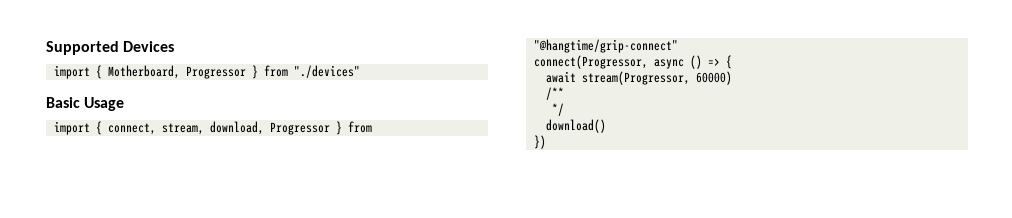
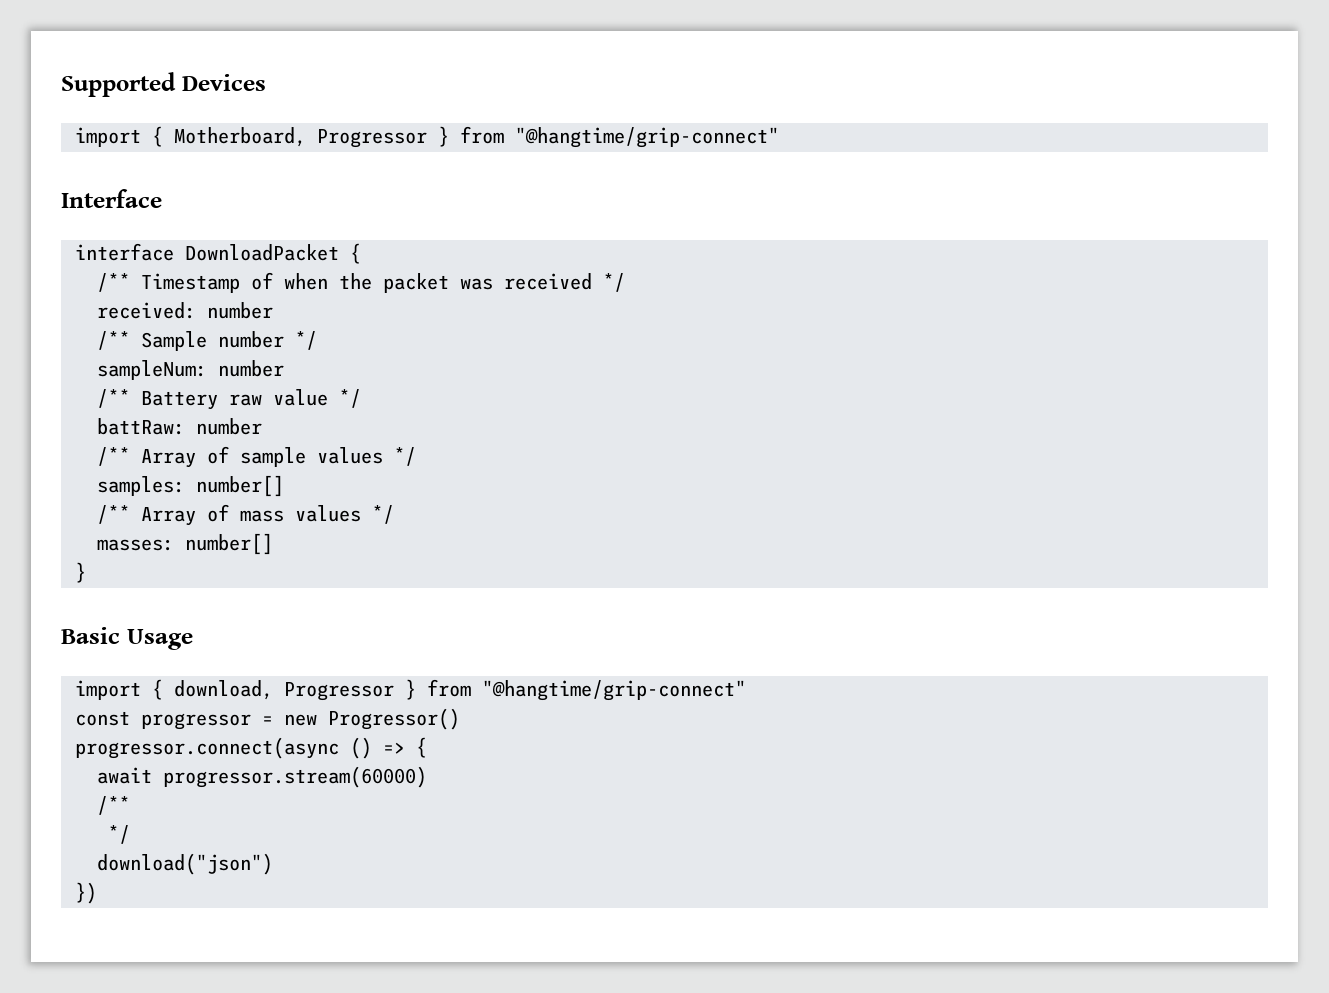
- import { Motherboard, Progressor } from "./devices"
+ import { Motherboard, Progressor } from "@hangtime/grip-connect"
+ Interface
+ interface DownloadPacket {
+ /** Timestamp of when the packet was received */
+ received: number
+ /** Sample number */
+ sampleNum: number
+ /** Battery raw value */
+ battRaw: number
+ /** Array of sample values */
+ samples: number[]
+ /** Array of mass values */
+ masses: number[]
+ }
- import { connect, stream, download, Progressor } from "@hangtime/grip-connect"
+ import { download, Progressor } from "@hangtime/grip-connect"
- connect(Progressor, async () => {
+ const progressor = new Progressor()
+ progressor.connect(async () => {
- await stream(Progressor, 60000)
+ await progressor.stream(60000)
- download()
+ download("json")

